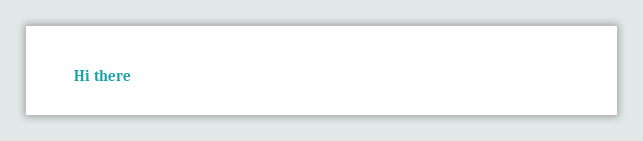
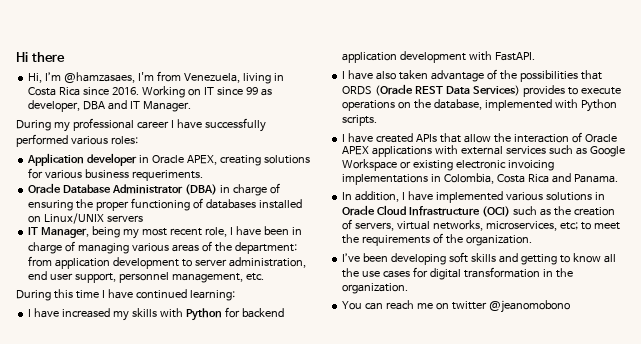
+ Hi, I’m @hamzasaes, I'm from Venezuela, living in Costa Rica since 2016. Working on IT since 99 as developer, DBA and IT Manager.
+ During my professional career I have successfully performed various roles:
+ Application developer in Oracle APEX, creating solutions for various business requeriments.
+ Oracle Database Administrator (DBA) in charge of ensuring the proper functioning of databases installed on Linux/UNIX servers
+ IT Manager, being my most recent role, I have been in charge of managing various areas of the department: from application development to server administration, end user support, personnel management, etc.
+ During this time I have continued learning:
+ I have increased my skills with Python for backend application development with FastAPI.
+ I have also taken advantage of the possibilities that ORDS (Oracle REST Data Services) provides to execute operations on the database, implemented with Python scripts.
+ I have created APIs that allow the interaction of Oracle APEX applications with external services such as Google Workspace or existing electronic invoicing implementations in Colombia, Costa Rica and Panama.
+ In addition, I have implemented various solutions in Oracle Cloud Infrastructure (OCI) such as the creation of servers, virtual networks, microservices, etc; to meet the requirements of the organization.
+ I’ve been developing soft skills and getting to know all the use cases for digital transformation in the organization.
+ You can reach me on twitter @jeanomobono

